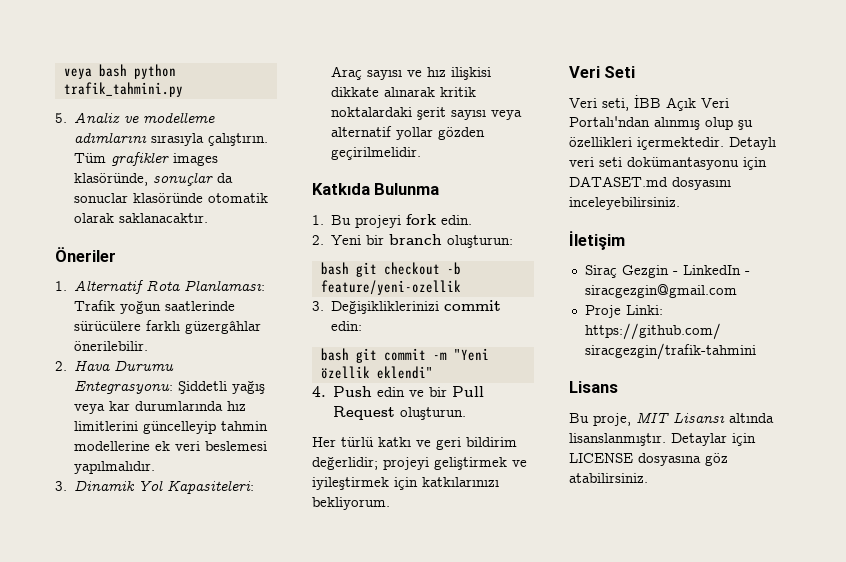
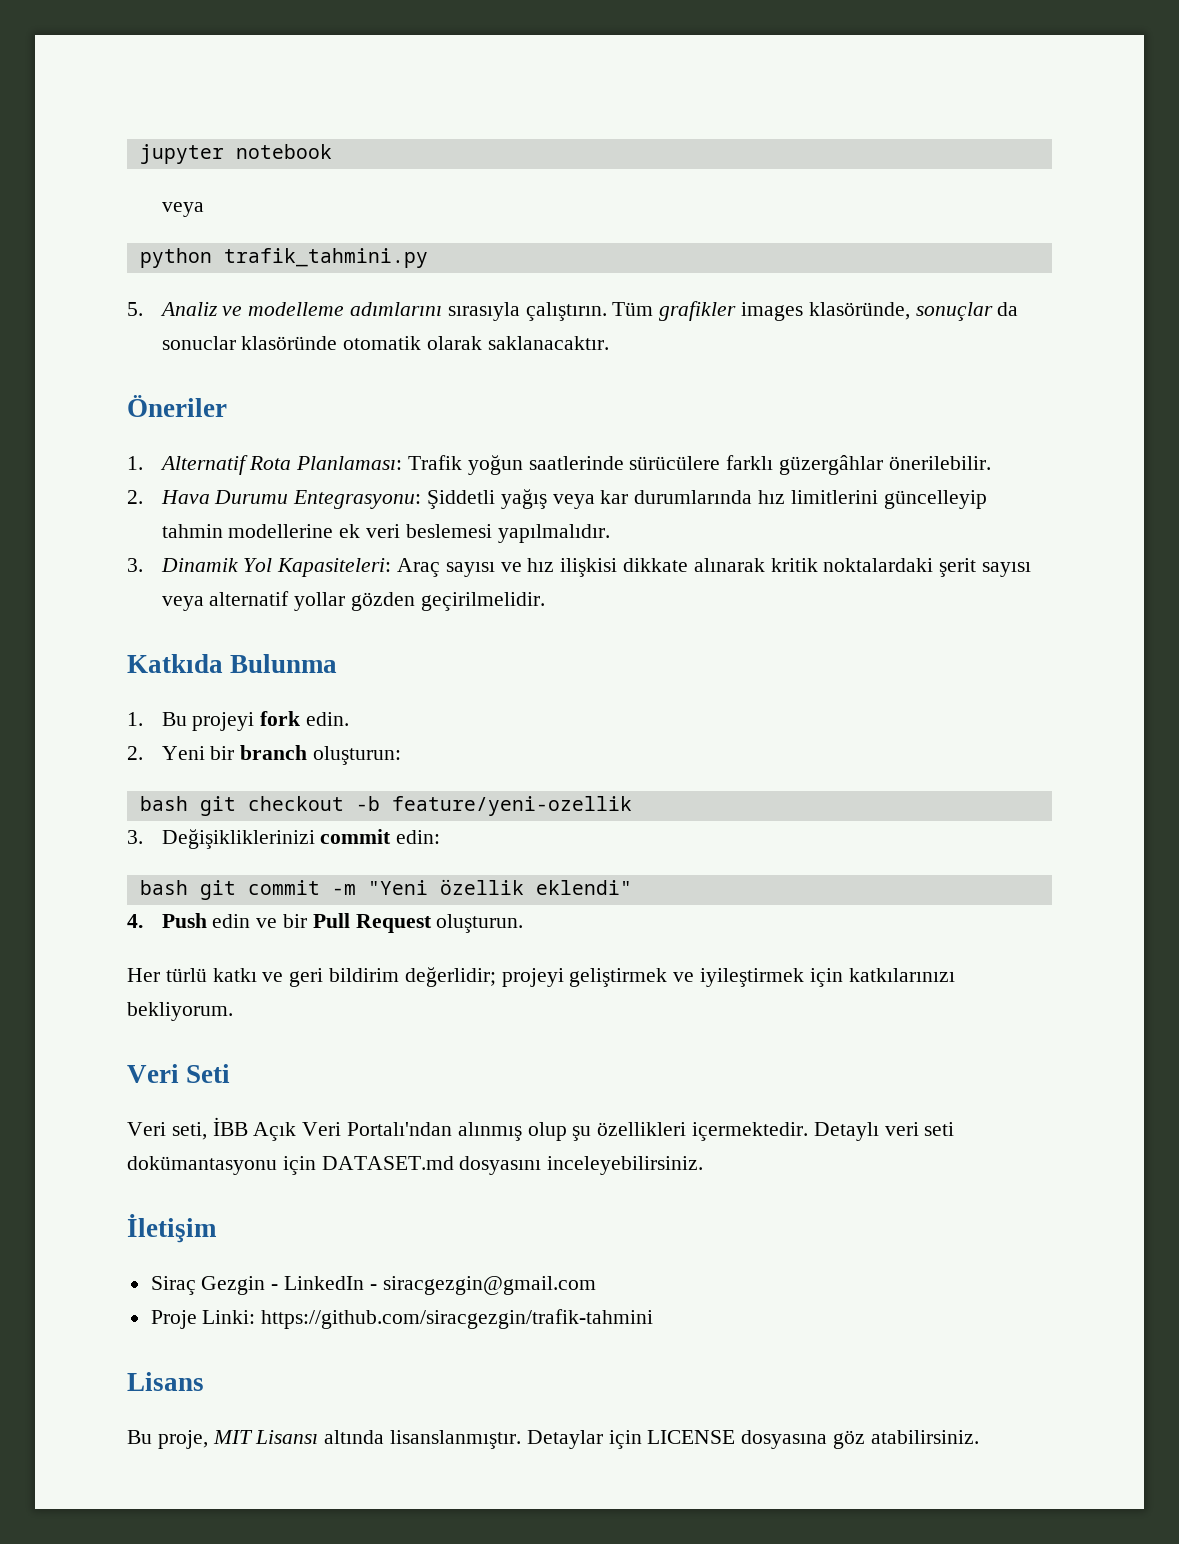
- veya bash python trafik_tahmini.py
+ jupyter notebook
+ veya
+ python trafik_tahmini.py

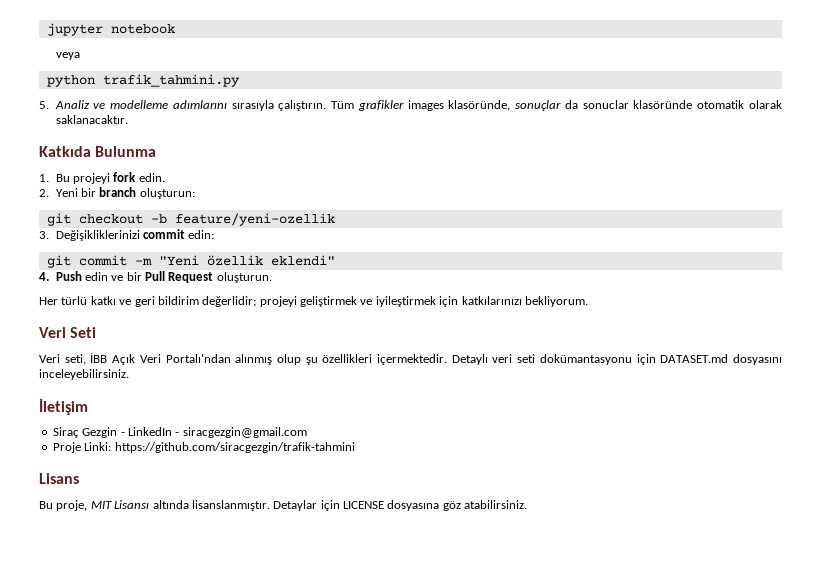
- Öneriler
- 1. Alternatif Rota Planlaması: Trafik yoğun saatlerinde sürücülere farklı güzergâhlar önerilebilir.
- 2. Hava Durumu Entegrasyonu: Şiddetli yağış veya kar durumlarında hız limitlerini güncelleyip tahmin modellerine ek veri beslemesi yapılmalıdır.
- 3. Dinamik Yol Kapasiteleri: Araç sayısı ve hız ilişkisi dikkate alınarak kritik noktalardaki şerit sayısı veya alternatif yollar gözden geçirilmelidir.
- bash git checkout -b feature/yeni-ozellik
+ git checkout -b feature/yeni-ozellik
- bash git commit -m "Yeni özellik eklendi"
+ git commit -m "Yeni özellik eklendi"

